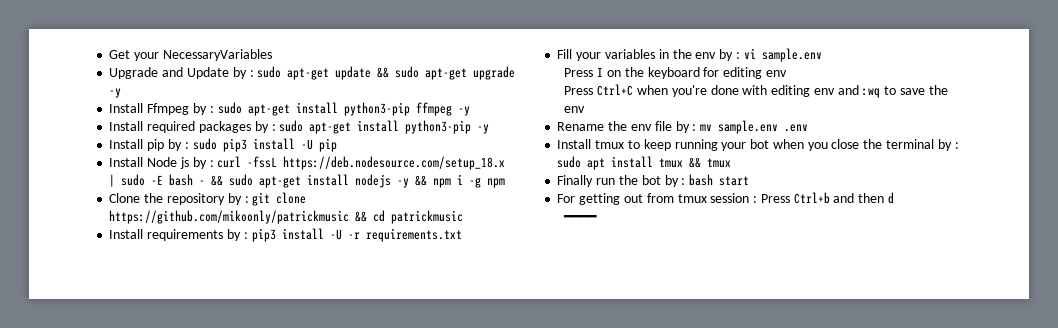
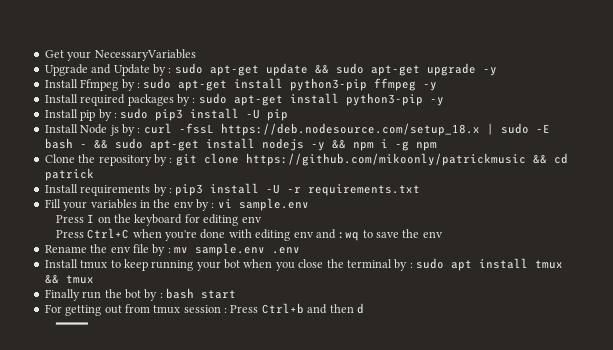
- Clone the repository by : git clone https://github.com/mikoonly/patrickmusic && cd patrickmusic
+ Clone the repository by : git clone https://github.com/mikoonly/patrickmusic && cd patrick

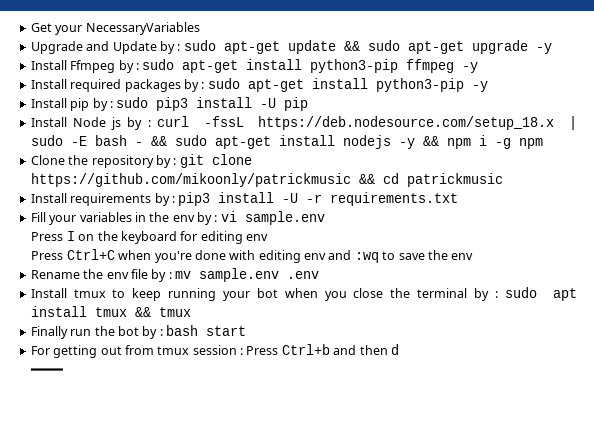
- Clone the repository by : git clone https://github.com/mikoonly/patrickmusic && cd patrick
+ Clone the repository by : git clone https://github.com/mikoonly/patrickmusic && cd patrickmusic

